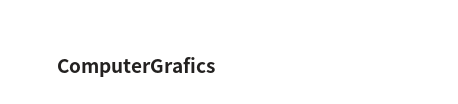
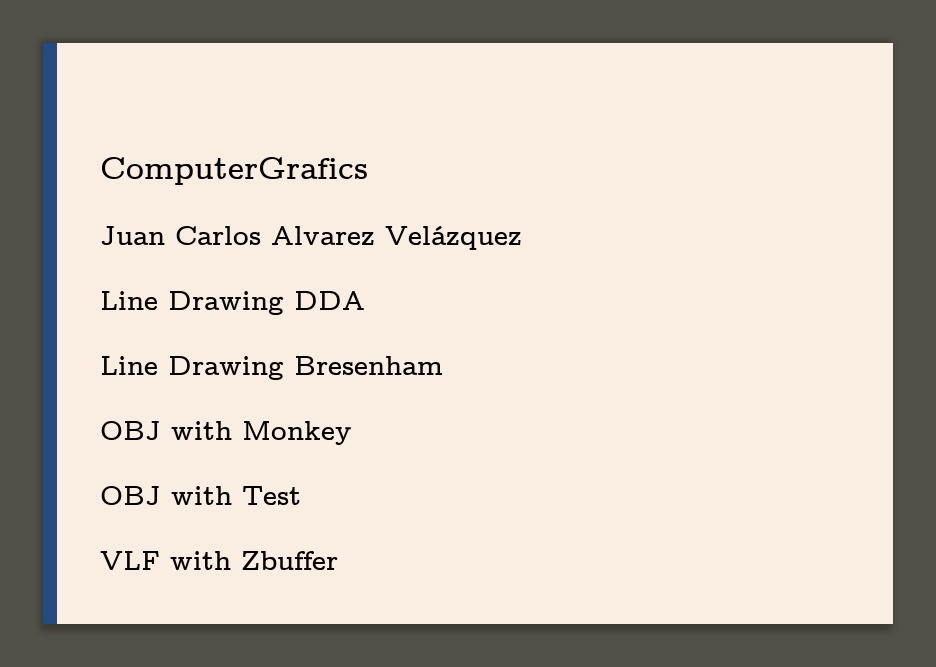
+ Juan Carlos Alvarez Velázquez
+ Line Drawing DDA
+ Line Drawing Bresenham
+ OBJ with Monkey
+ OBJ with Test
+ VLF with Zbuffer

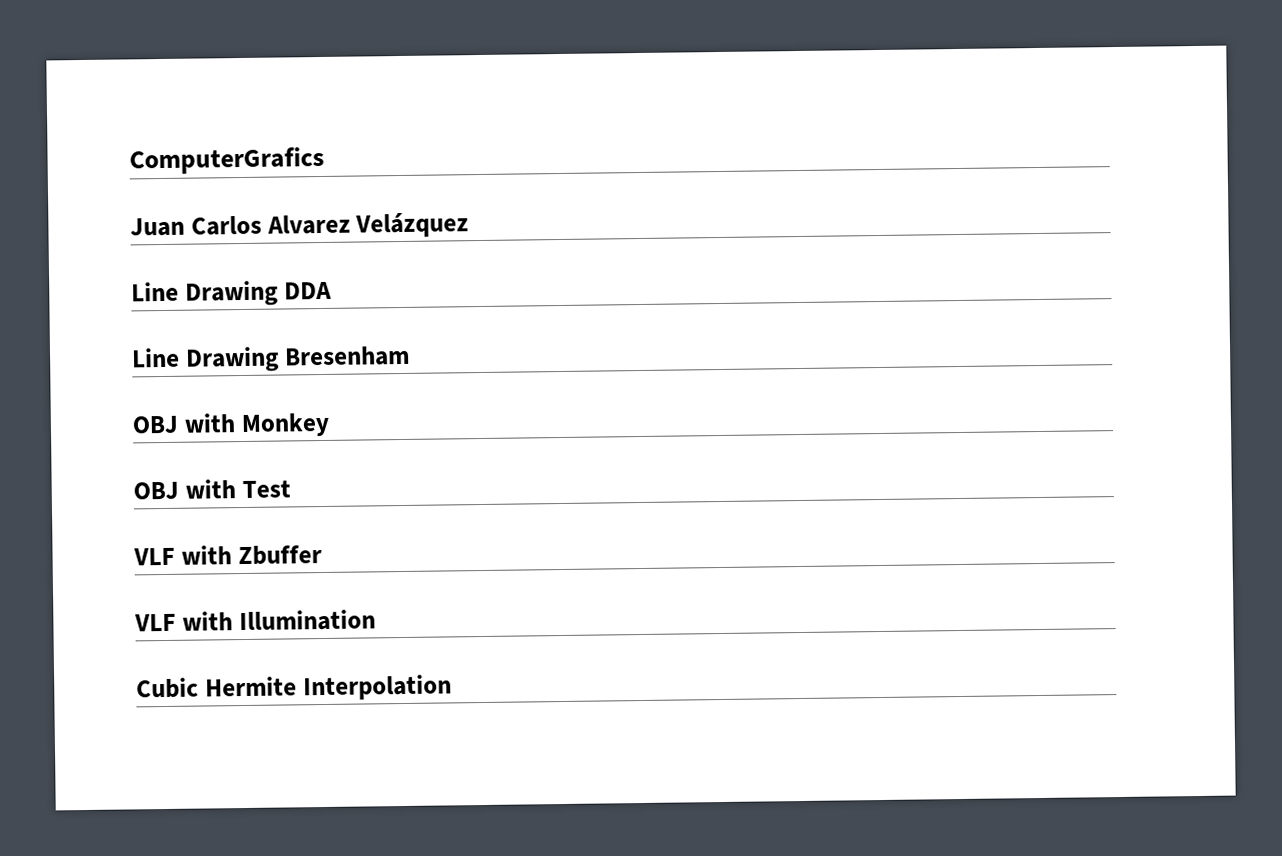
+ VLF with Illumination
+ Cubic Hermite Interpolation

